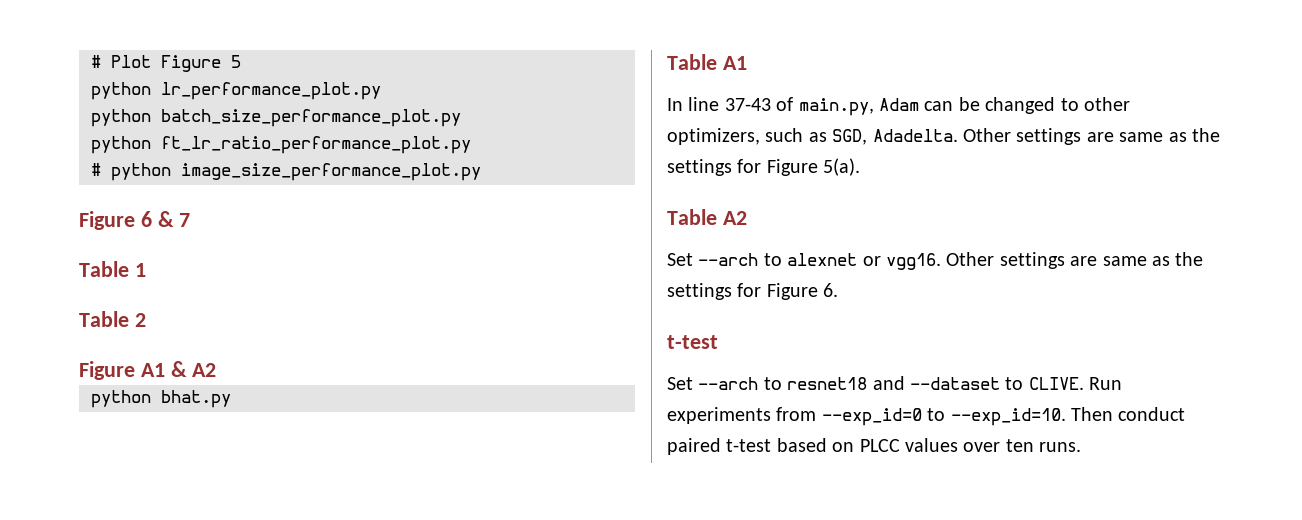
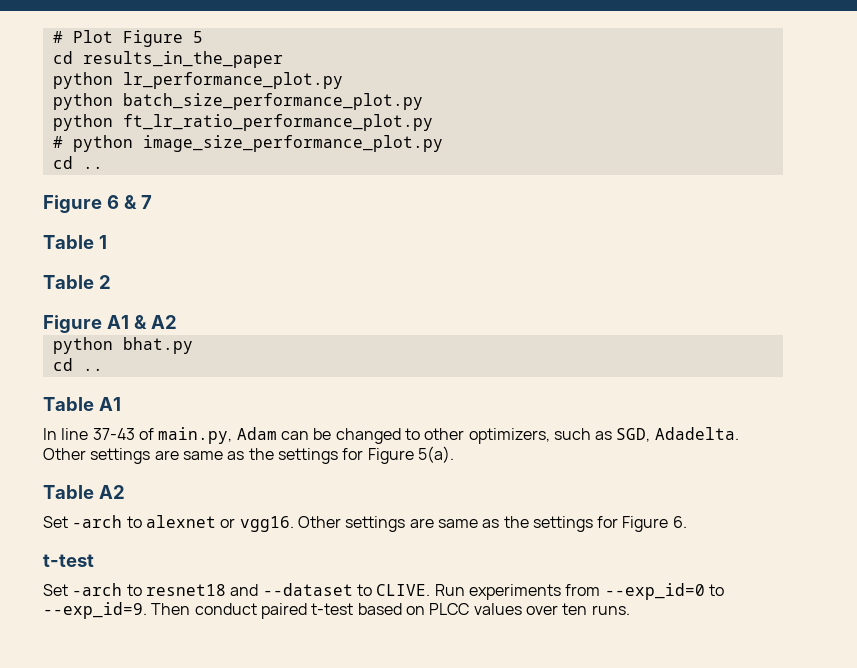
+ cd results_in_the_paper
  # python image_size_performance_plot.py
+ cd ..
  python bhat.py
+ cd ..
- Set --arch to alexnet or vgg16.
+ Set -arch to alexnet or vgg16.
- Set --arch to resnet18 and --dataset to CLIVE.
+ Set -arch to resnet18 and --dataset to CLIVE.
- Run experiments from --exp_id=0 to --exp_id=10.
+ Run experiments from --exp_id=0 to --exp_id=9.

